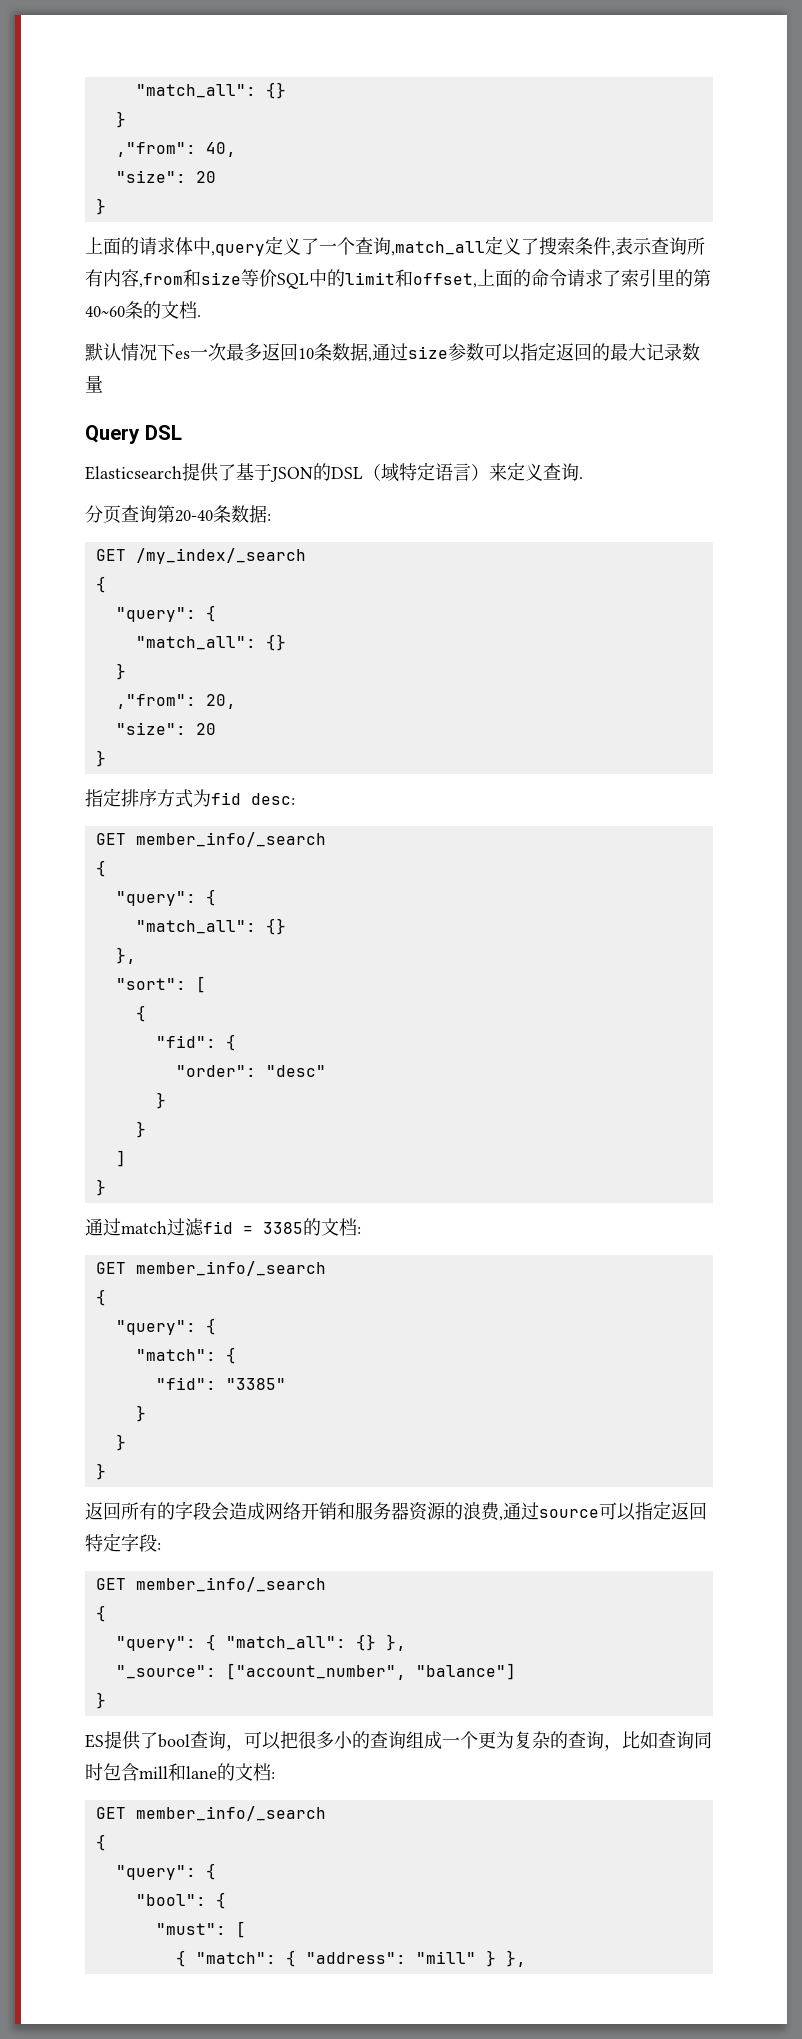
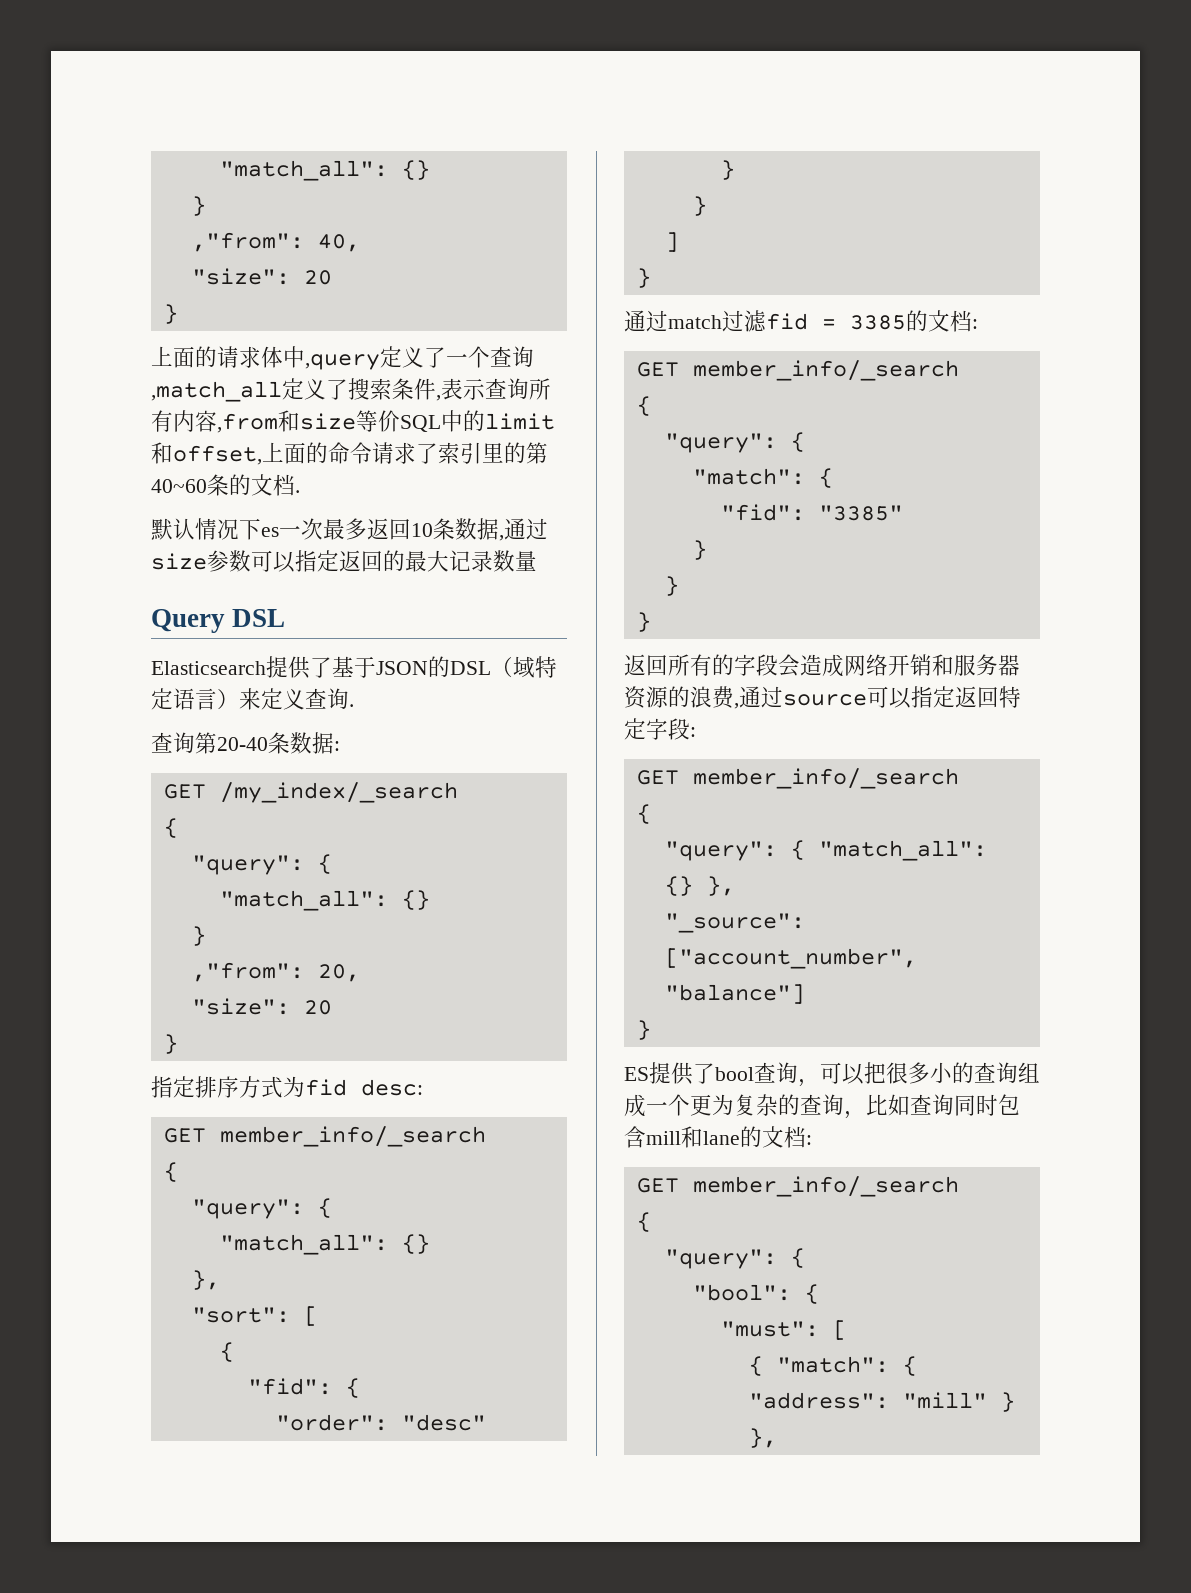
- 分页查询第20-40条数据:
+ 查询第20-40条数据:

